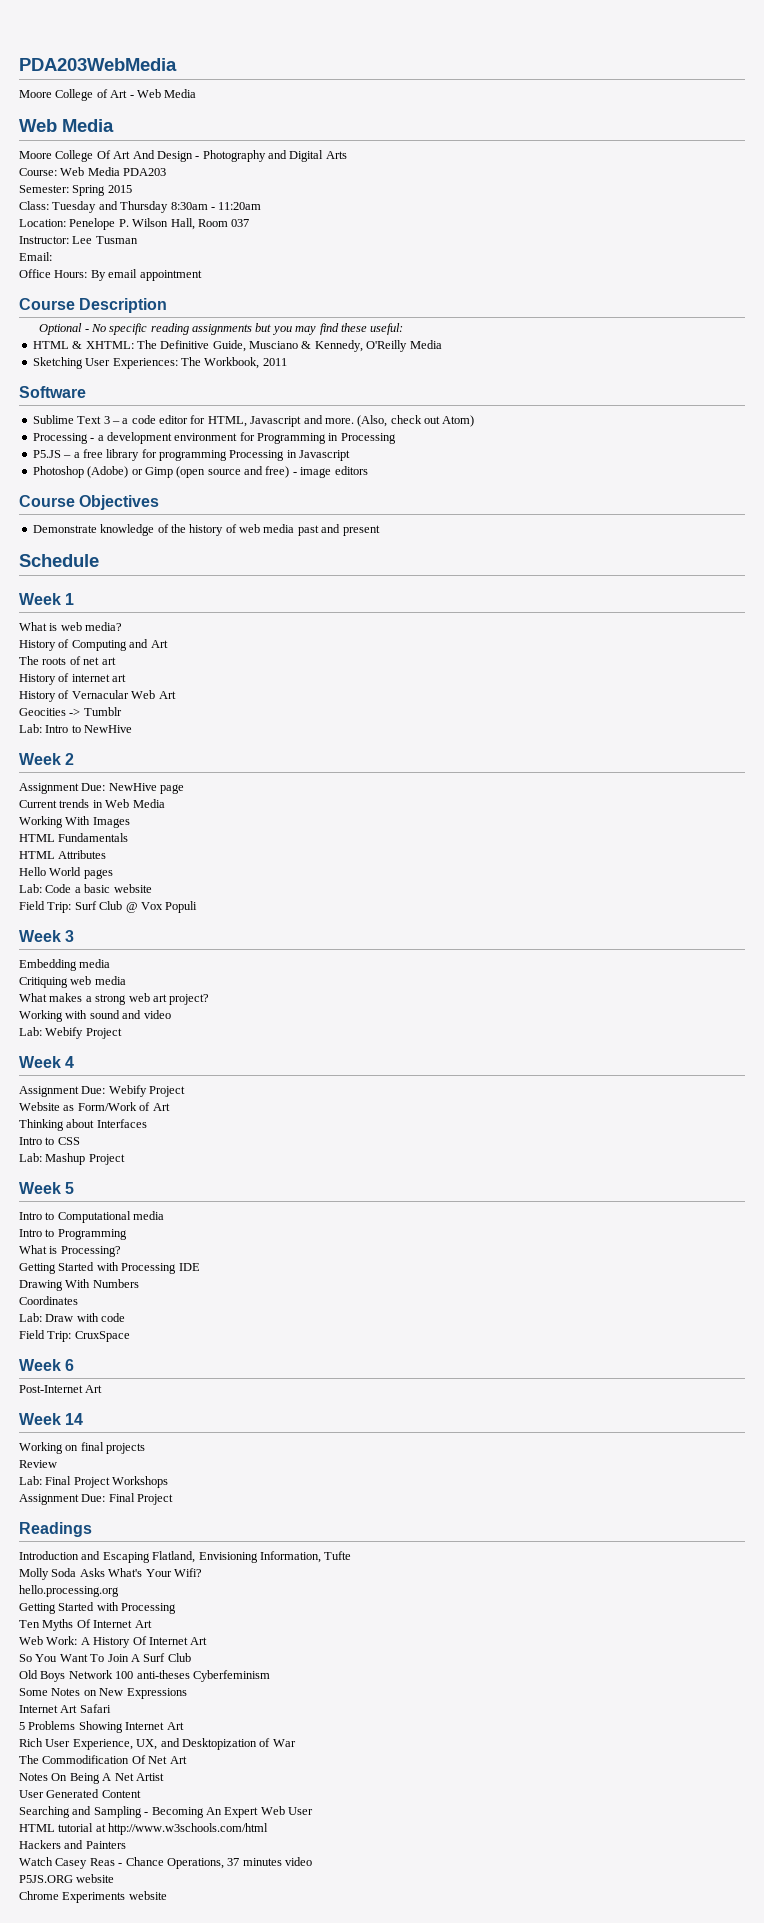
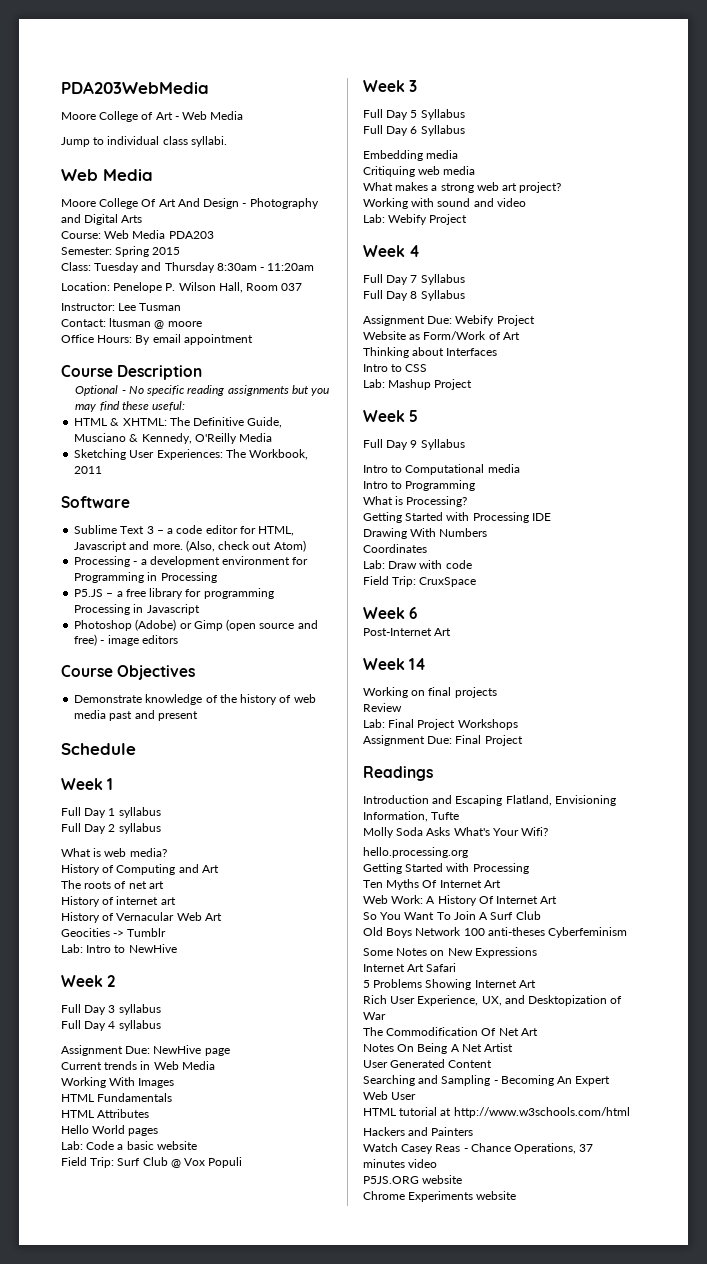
+ Jump to individual class syllabi.
- Email:
+ Contact: ltusman @ moore
+ Full Day 1 syllabus
+ Full Day 2 syllabus
+ Full Day 3 syllabus
+ Full Day 4 syllabus
+ Full Day 5 Syllabus
+ Full Day 6 Syllabus
+ Full Day 7 Syllabus
+ Full Day 8 Syllabus
+ Full Day 9 Syllabus

